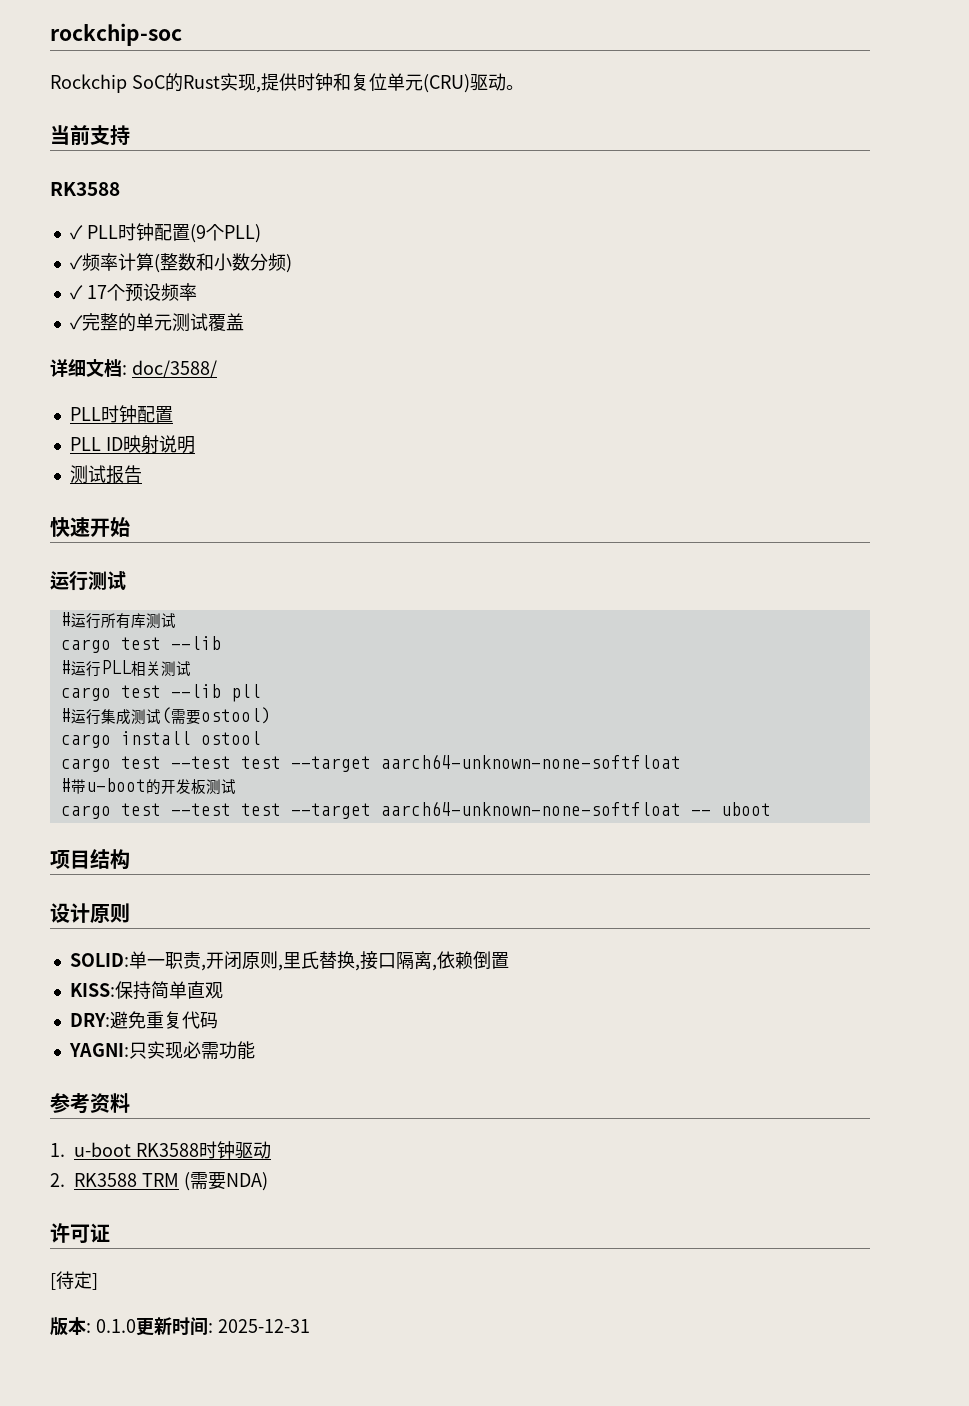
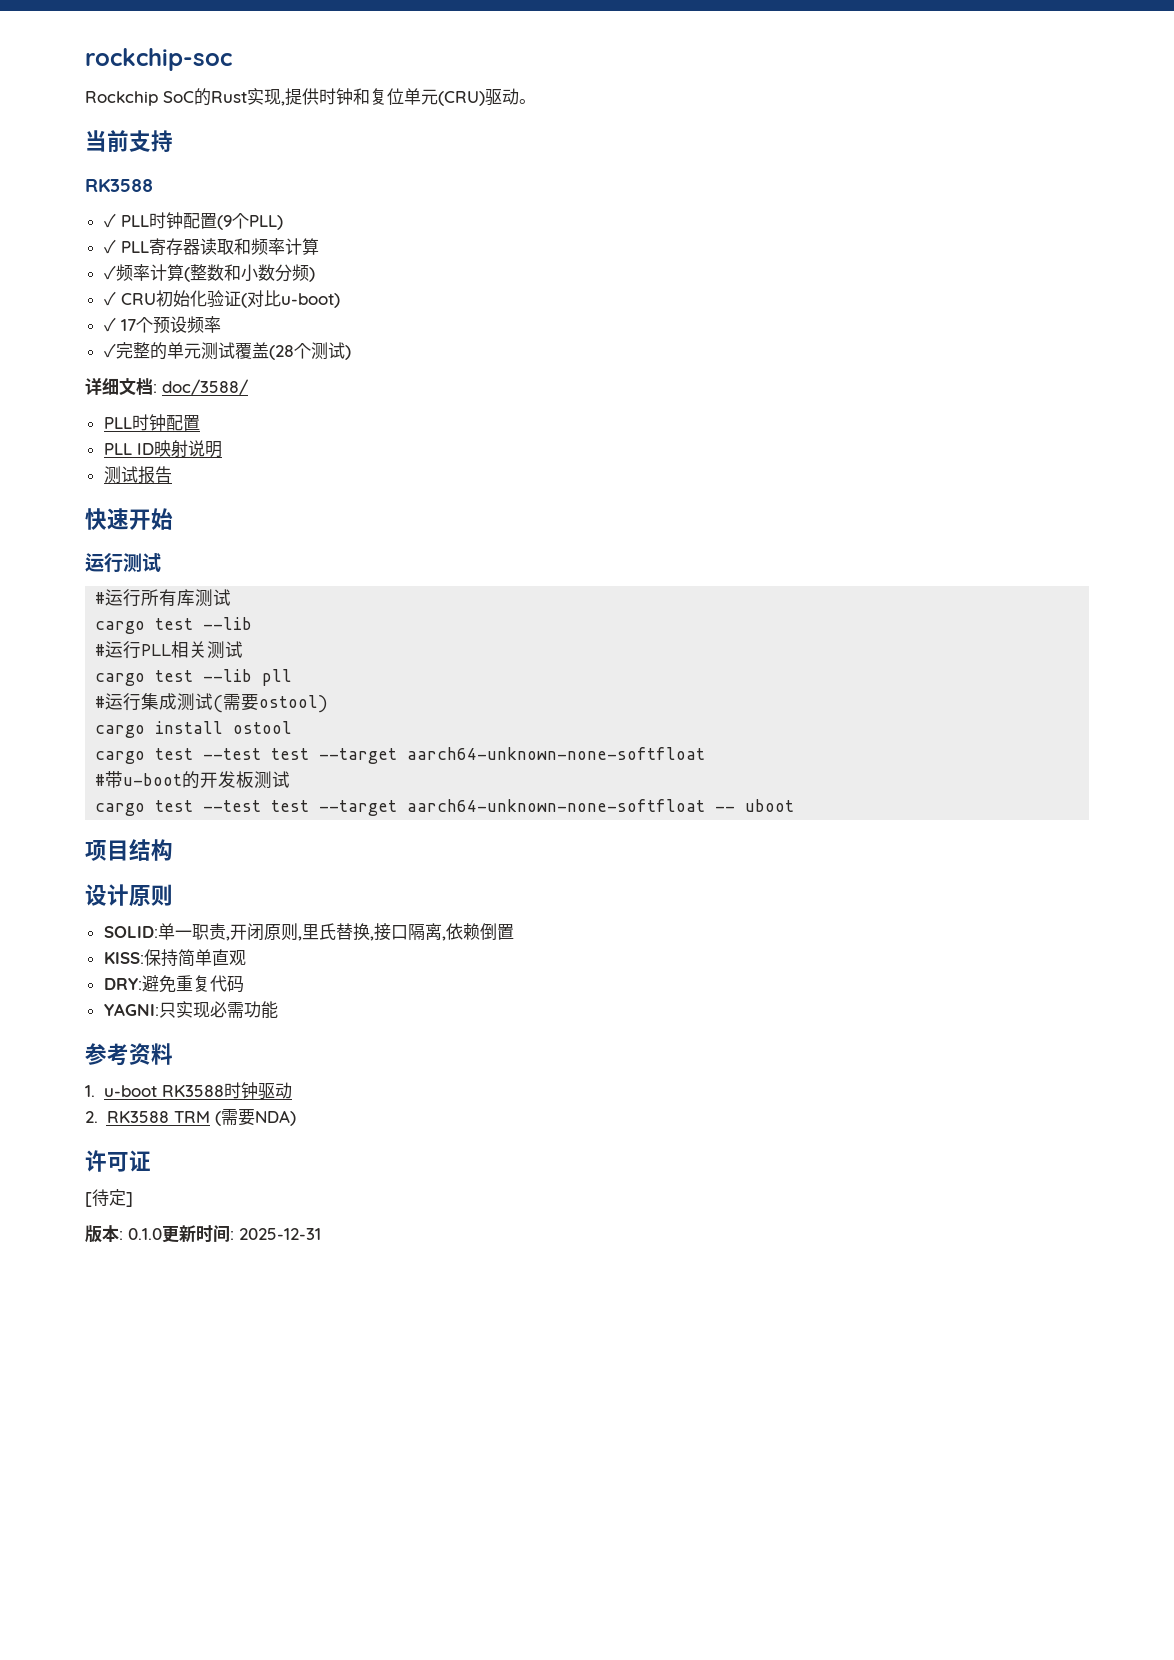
+ ✓ PLL寄存器读取和频率计算
+ ✓ CRU初始化验证(对比u-boot)
- ✓完整的单元测试覆盖
+ ✓完整的单元测试覆盖(28个测试)

